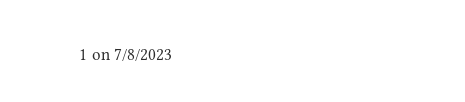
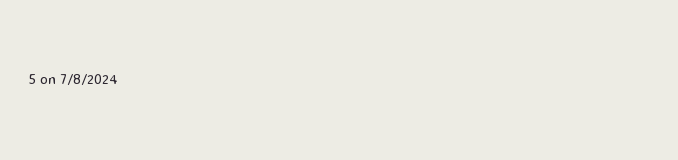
- 1 on 7/8/2023
+ 5 on 7/8/2024

